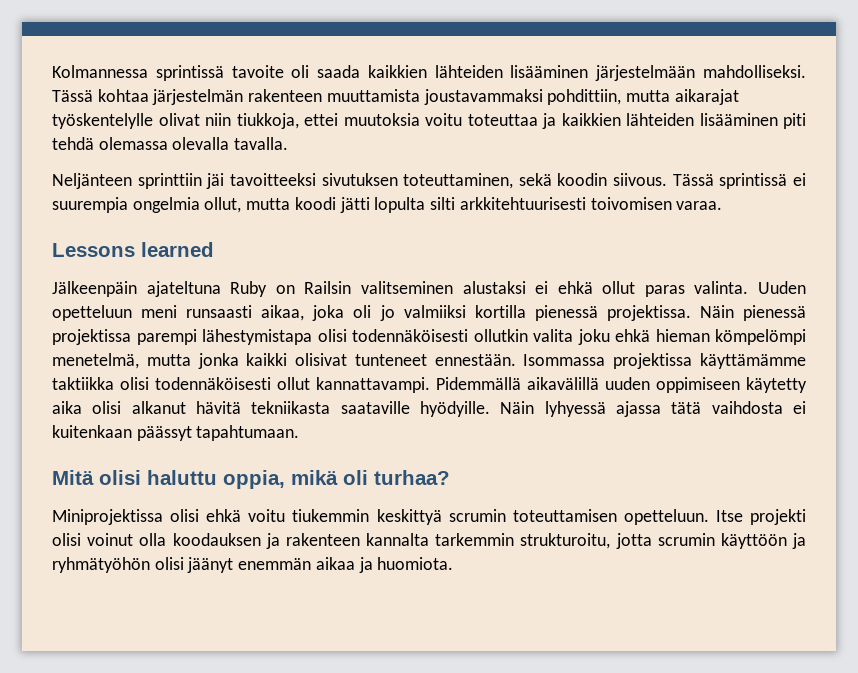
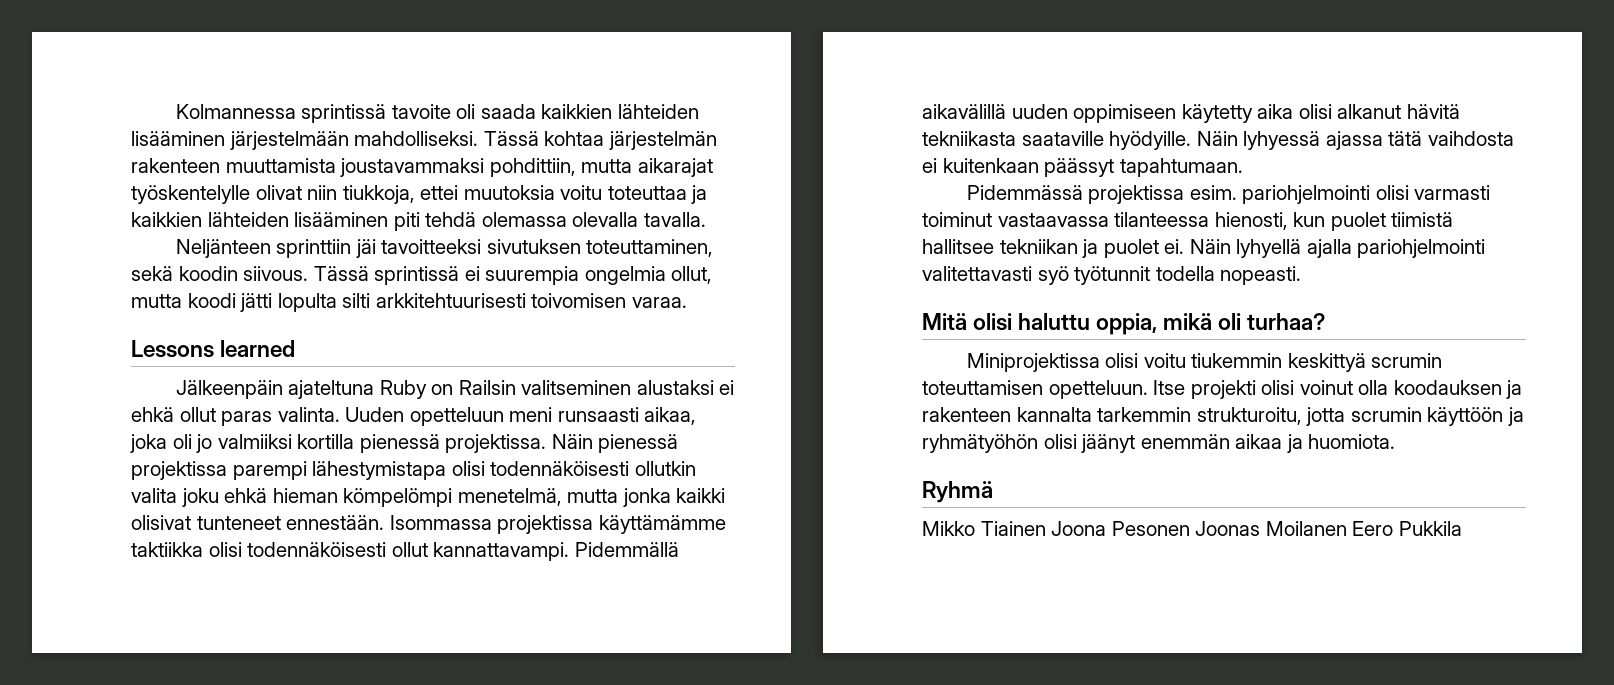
+ Pidemmässä projektissa esim. pariohjelmointi olisi varmasti toiminut vastaavassa tilanteessa hienosti, kun puolet tiimistä hallitsee tekniikan ja puolet ei. Näin lyhyellä ajalla pariohjelmointi valitettavasti syö työtunnit todella nopeasti.
- Miniprojektissa olisi ehkä voitu tiukemmin keskittyä scrumin toteuttamisen opetteluun.
+ Miniprojektissa olisi voitu tiukemmin keskittyä scrumin toteuttamisen opetteluun.
+ Ryhmä
+ Mikko Tiainen Joona Pesonen Joonas Moilanen Eero Pukkila

